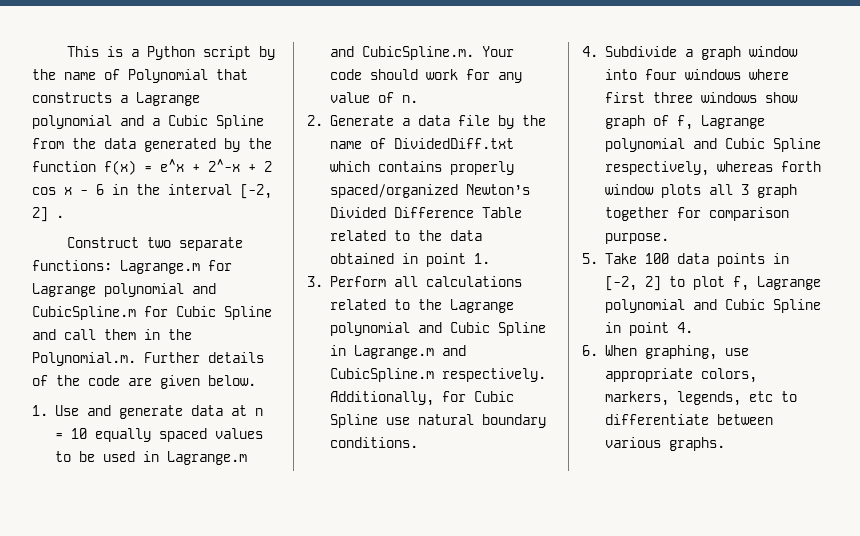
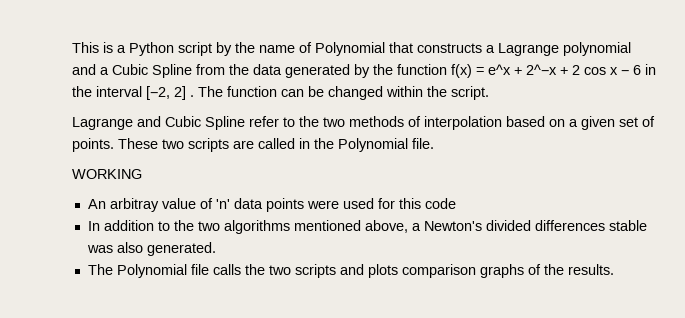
- This is a Python script by the name of Polynomial that constructs a Lagrange polynomial and a Cubic Spline from the data generated by the function f(x) = e^x + 2^−x + 2 cos x − 6 in the interval [−2, 2] .
- Construct two separate functions: Lagrange.m for Lagrange polynomial and CubicSpline.m for Cubic Spline and call them in the Polynomial.m. Further details of the code are given below.
- 1. Use and generate data at n = 10 equally spaced values to be used in Lagrange.m and CubicSpline.m. Your code should work for any value of n.
- 2. Generate a data file by the name of DividedDiff.txt which contains properly spaced/organized Newton’s Divided Difference Table related to the data obtained in point 1.
- 3. Perform all calculations related to the Lagrange polynomial and Cubic Spline in Lagrange.m and CubicSpline.m respectively. Additionally, for Cubic Spline use natural boundary conditions.
- 4. Subdivide a graph window into four windows where first three windows show graph of f, Lagrange polynomial and Cubic Spline respectively, whereas forth window plots all 3 graph together for comparison purpose.
- 5. Take 100 data points in [−2, 2] to plot f, Lagrange polynomial and Cubic Spline in point 4.
- 6. When graphing, use appropriate colors, markers, legends, etc to differentiate between various graphs.
+ This is a Python script by the name of Polynomial that constructs a Lagrange polynomial and a Cubic Spline from the data generated by the function f(x) = e^x + 2^−x + 2 cos x − 6 in the interval [−2, 2] . The function can be changed within the script.
+ Lagrange and Cubic Spline refer to the two methods of interpolation based on a given set of points. These two scripts are called in the Polynomial file.
+ WORKING
+ An arbitray value of 'n' data points were used for this code
+ In addition to the two algorithms mentioned above, a Newton's divided differences stable was also generated.
+ The Polynomial file calls the two scripts and plots comparison graphs of the results.

